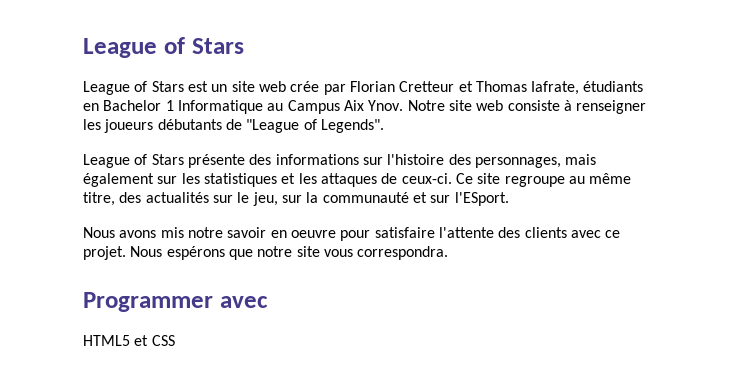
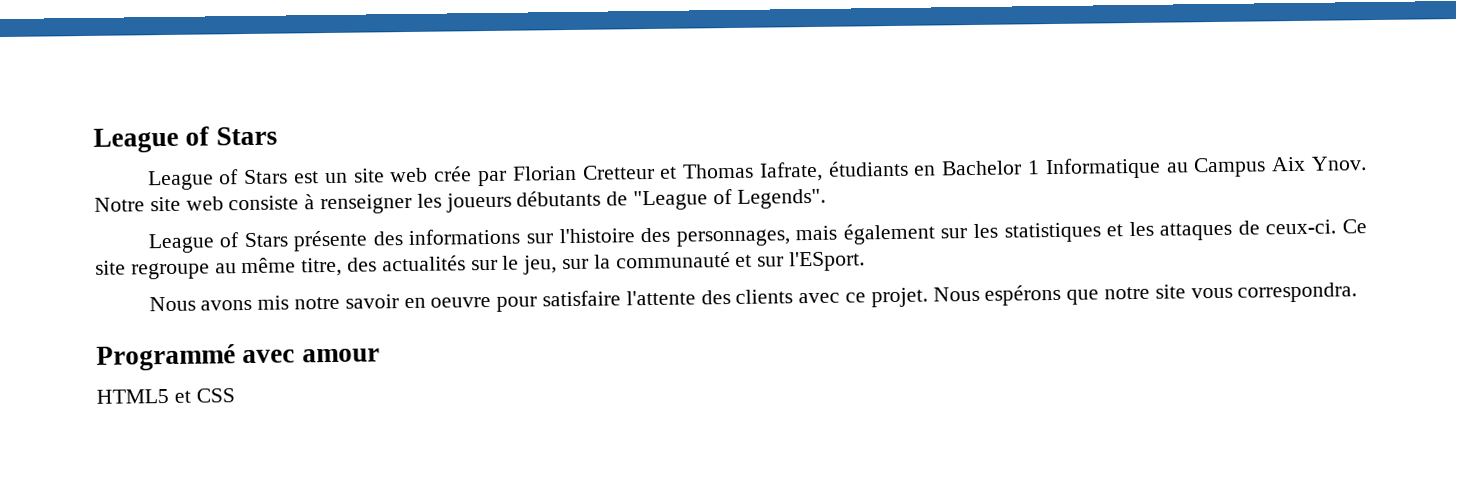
- Programmer avec
+ Programmé avec amour

